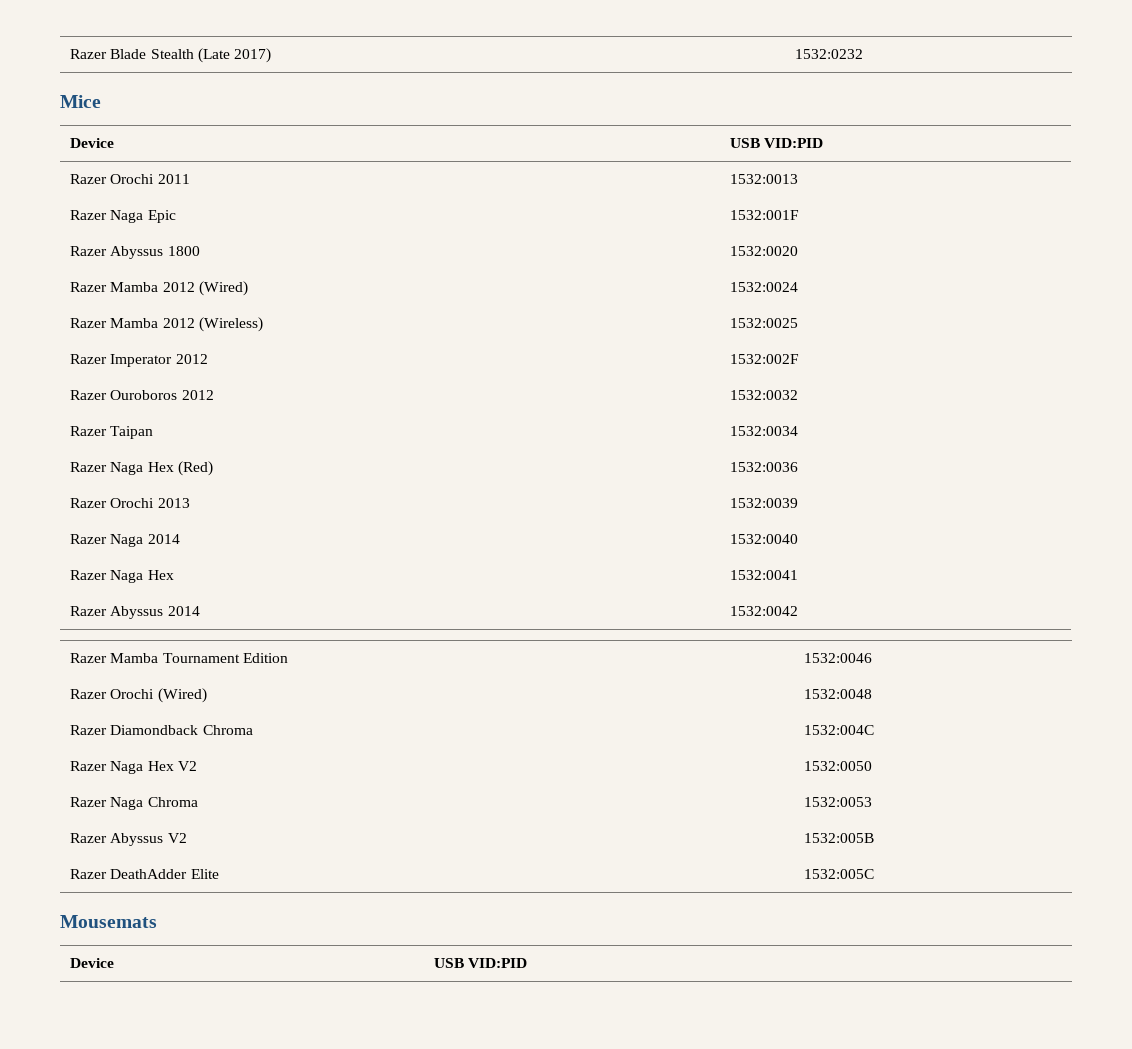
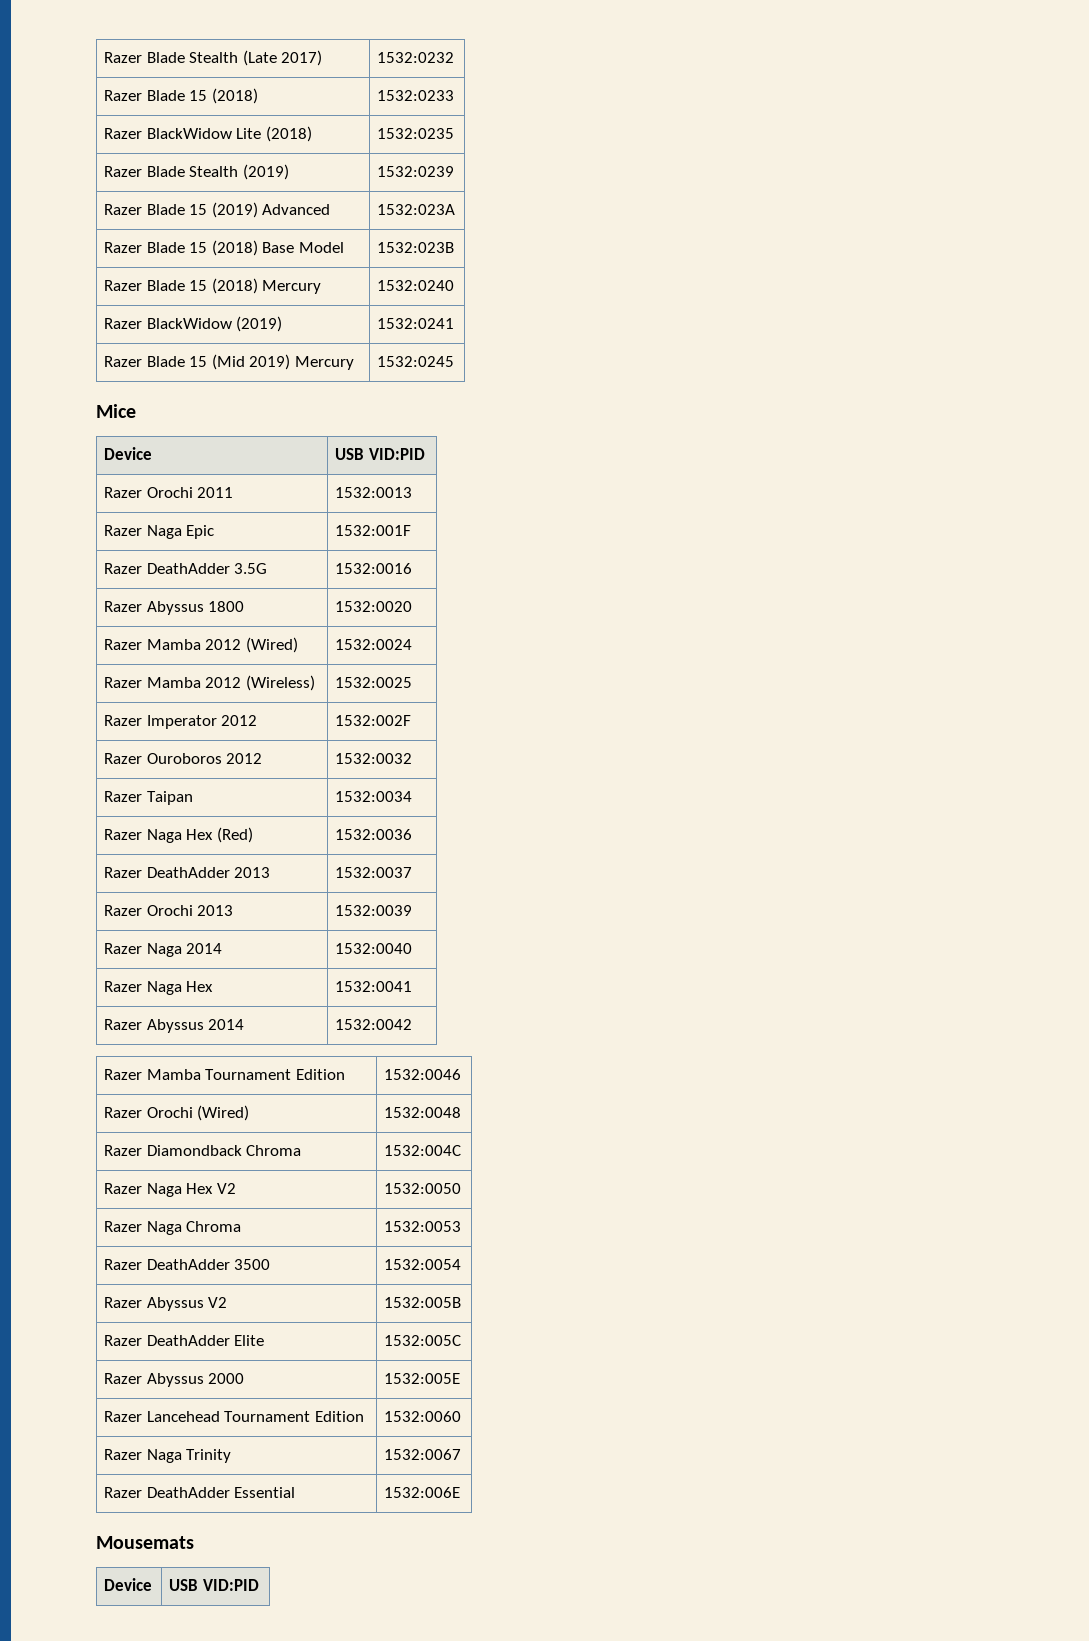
+ Razer Blade 15 (2018) | 1532:0233
+ Razer BlackWidow Lite (2018) | 1532:0235
+ Razer Blade Stealth (2019) | 1532:0239
+ Razer Blade 15 (2019) Advanced | 1532:023A
+ Razer Blade 15 (2018) Base Model | 1532:023B
+ Razer Blade 15 (2018) Mercury | 1532:0240
+ Razer BlackWidow (2019) | 1532:0241
+ Razer Blade 15 (Mid 2019) Mercury | 1532:0245
+ Razer DeathAdder 3.5G | 1532:0016
+ Razer DeathAdder 2013 | 1532:0037
+ Razer DeathAdder 3500 | 1532:0054
+ Razer Abyssus 2000 | 1532:005E
+ Razer Lancehead Tournament Edition | 1532:0060
+ Razer Naga Trinity | 1532:0067
+ Razer DeathAdder Essential | 1532:006E

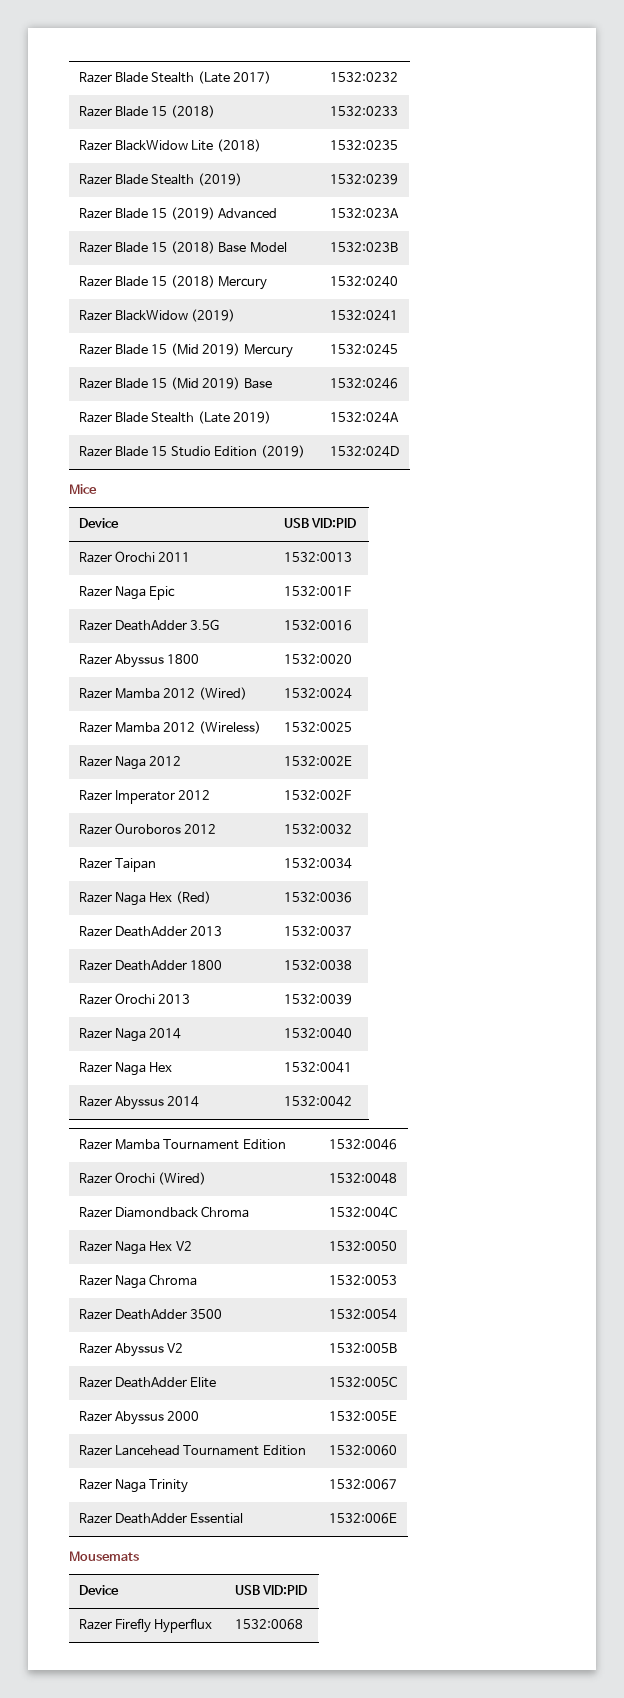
+ Razer Blade 15 (Mid 2019) Base | 1532:0246
+ Razer Blade Stealth (Late 2019) | 1532:024A
+ Razer Blade 15 Studio Edition (2019) | 1532:024D
+ Razer Naga 2012 | 1532:002E
+ Razer DeathAdder 1800 | 1532:0038
+ Razer Firefly Hyperflux | 1532:0068

